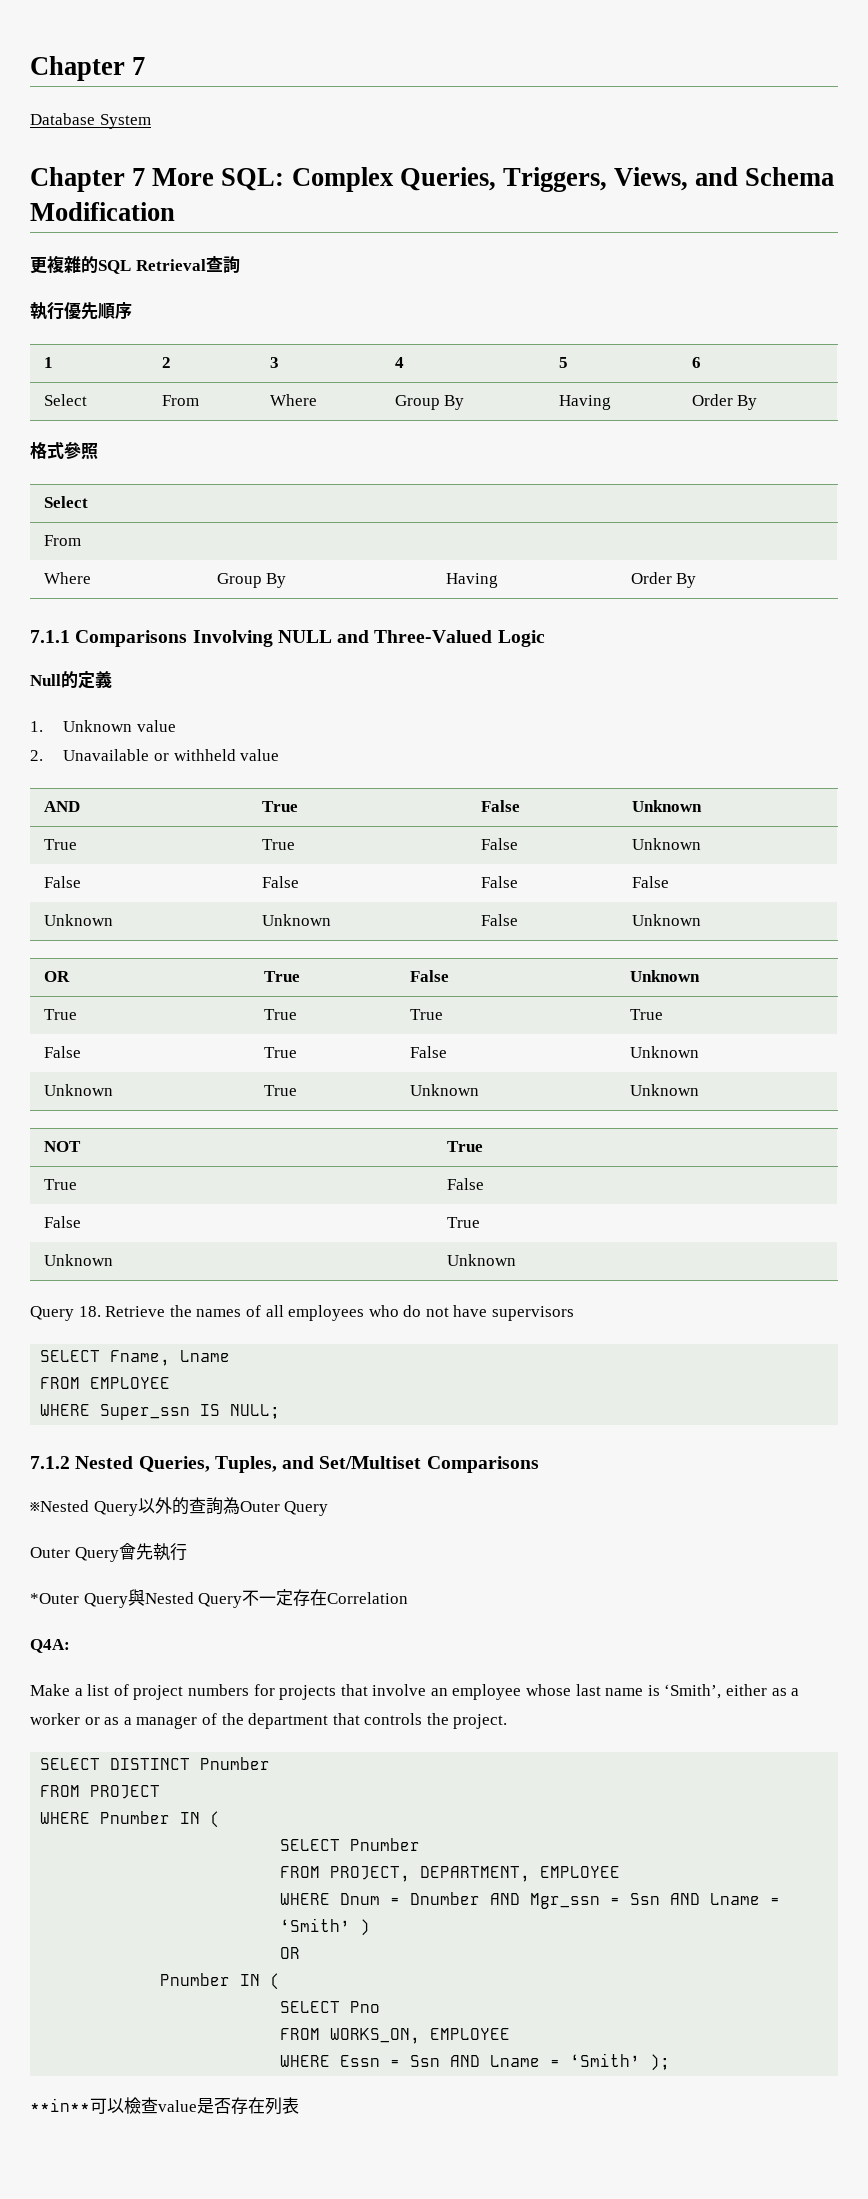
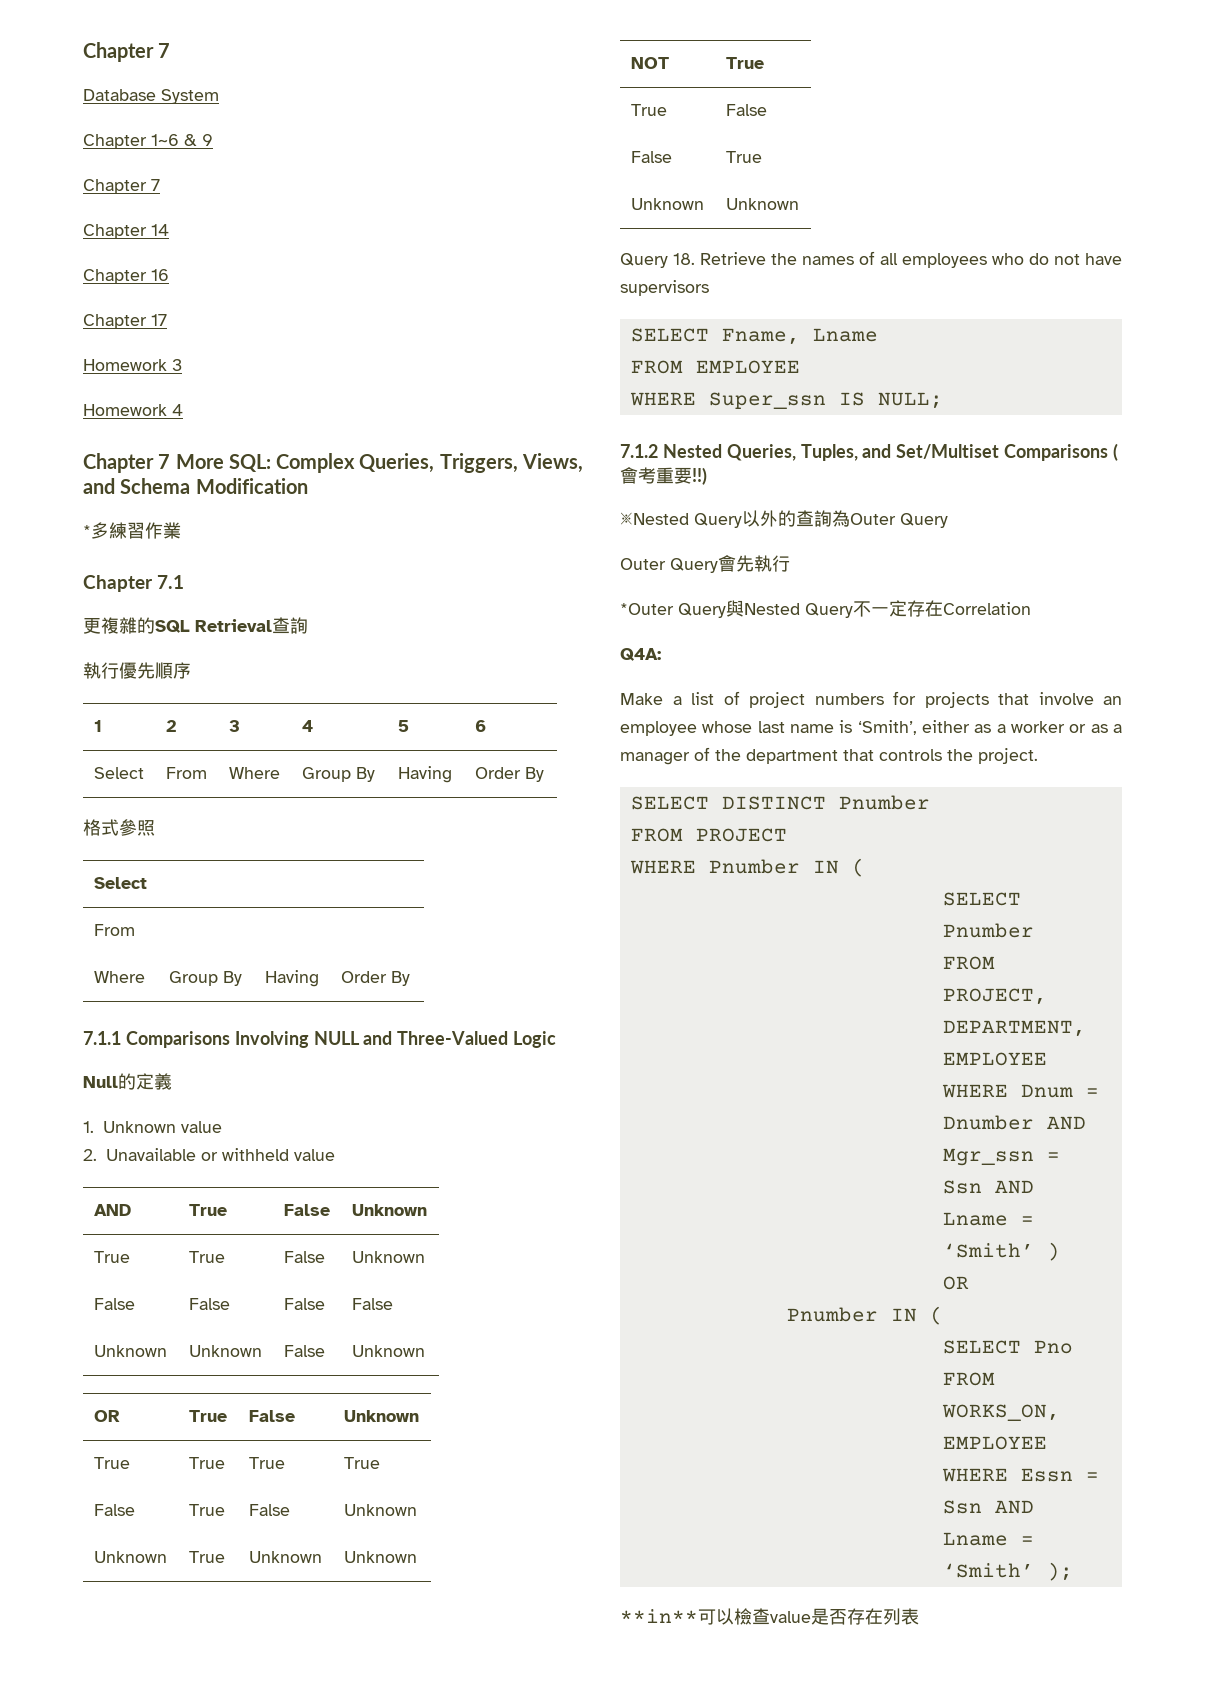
+ Chapter 1~6 & 9
+ Chapter 7
+ Chapter 14
+ Chapter 16
+ Chapter 17
+ Homework 3
+ Homework 4
+ *多練習作業
+ Chapter 7.1
- 7.1.2 Nested Queries, Tuples, and Set/Multiset Comparisons
+ 7.1.2 Nested Queries, Tuples, and Set/Multiset Comparisons (會考重要!!)

